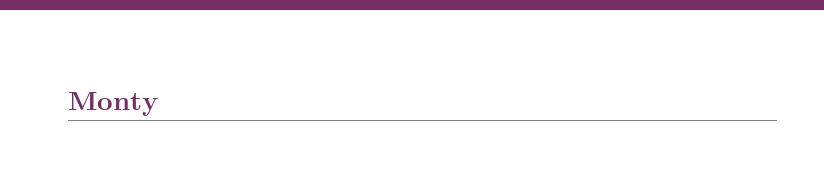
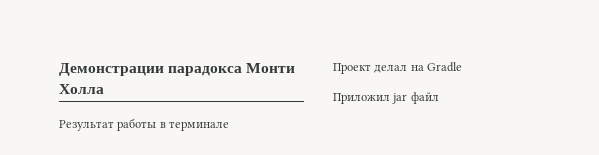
- Monty
+ Демонстрации парадокса Монти Холла
+ Результат работы в терминале
+ Проект делал на Gradle
+ Приложил jar файл

